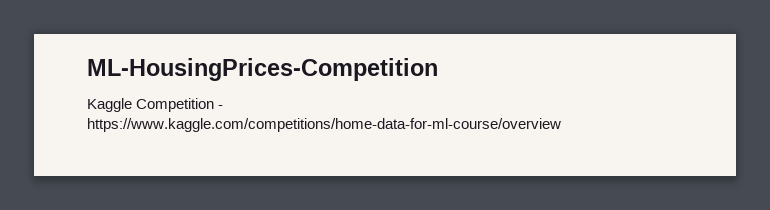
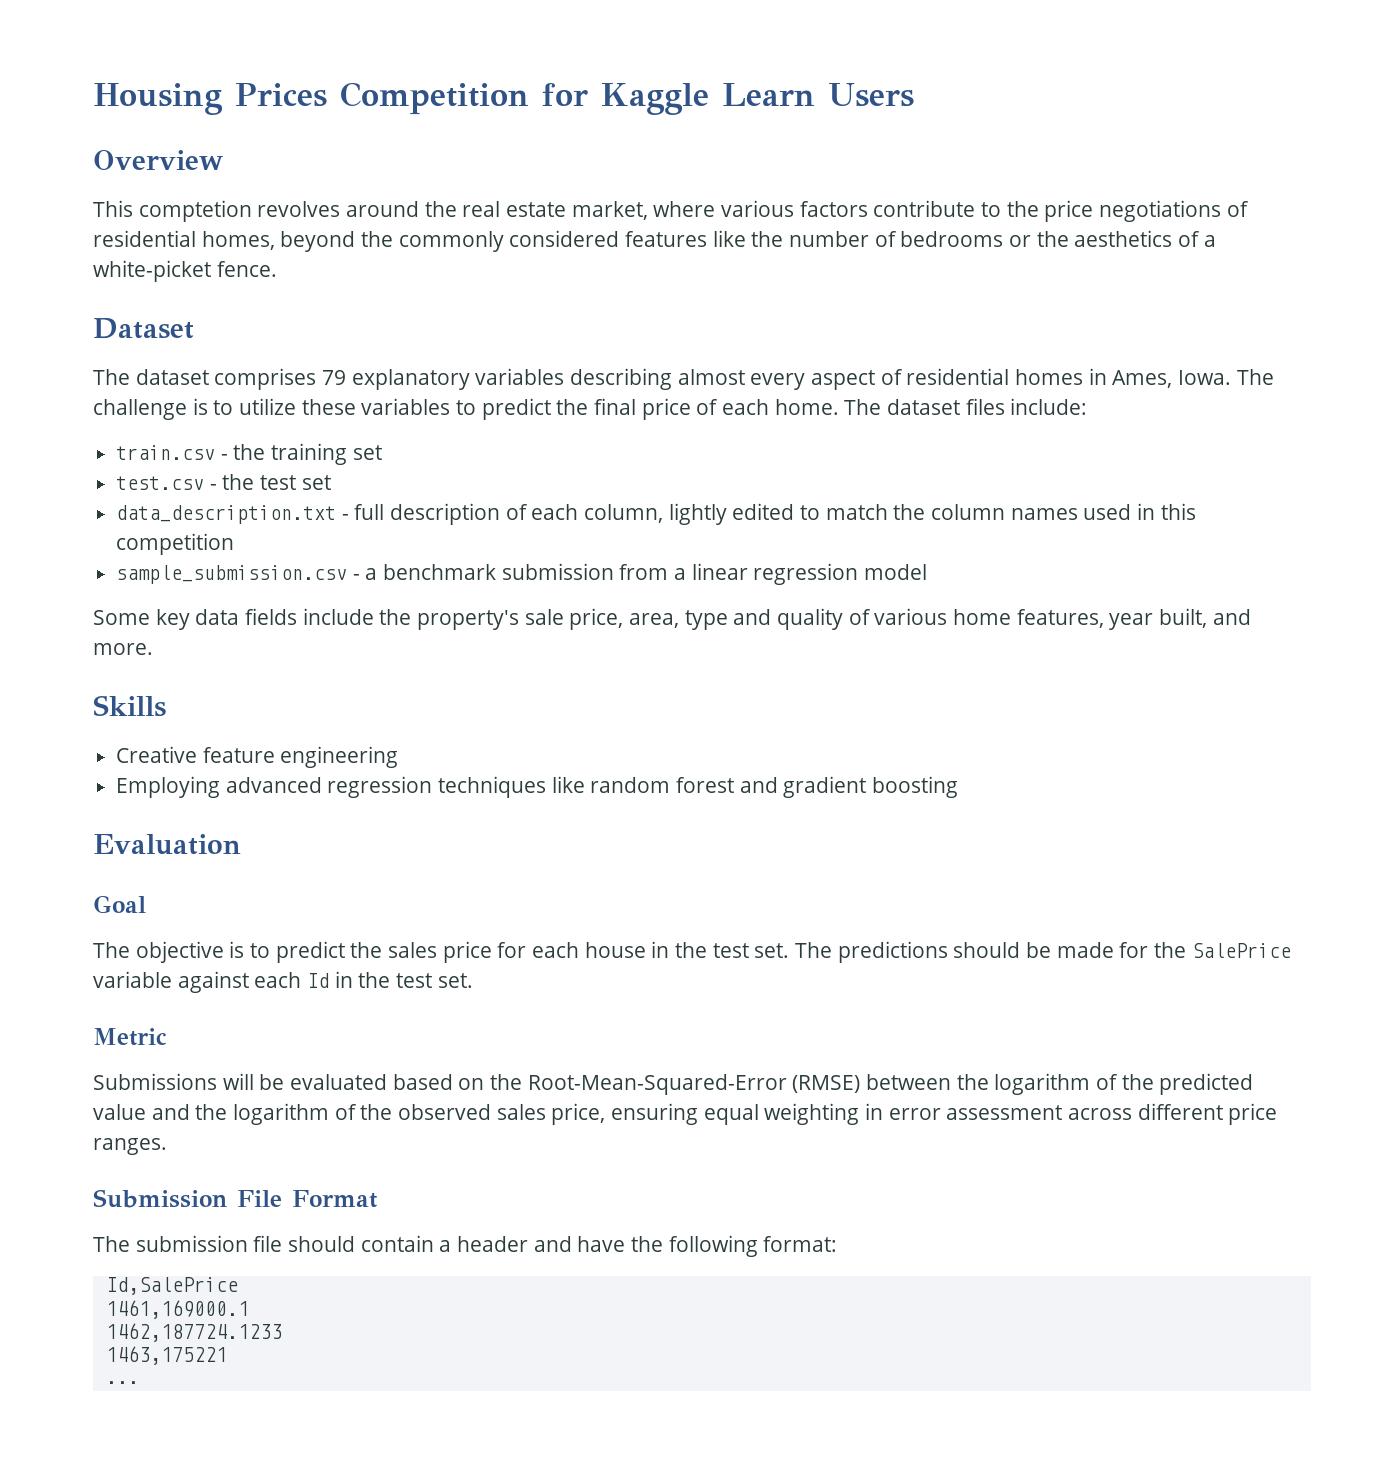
- ML-HousingPrices-Competition
- Kaggle Competition - https://www.kaggle.com/competitions/home-data-for-ml-course/overview
+ Housing Prices Competition for Kaggle Learn Users
+ Overview
+ This comptetion revolves around the real estate market, where various factors contribute to the price negotiations of residential homes, beyond the commonly considered features like the number of bedrooms or the aesthetics of a white-picket fence.
+ Dataset
+ The dataset comprises 79 explanatory variables describing almost every aspect of residential homes in Ames, Iowa. The challenge is to utilize these variables to predict the final price of each home. The dataset files include:
+ train.csv - the training set
+ test.csv - the test set
+ data_description.txt - full description of each column, lightly edited to match the column names used in this competition
+ sample_submission.csv - a benchmark submission from a linear regression model
+ Some key data fields include the property's sale price, area, type and quality of various home features, year built, and more.
+ Skills
+ Creative feature engineering
+ Employing advanced regression techniques like random forest and gradient boosting
+ Evaluation
+ Goal
+ The objective is to predict the sales price for each house in the test set. The predictions should be made for the SalePrice variable against each Id in the test set.
+ Metric
+ Submissions will be evaluated based on the Root-Mean-Squared-Error (RMSE) between the logarithm of the predicted value and the logarithm of the observed sales price, ensuring equal weighting in error assessment across different price ranges.
+ Submission File Format
+ The submission file should contain a header and have the following format:
+ Id,SalePrice
+ 1461,169000.1
+ 1462,187724.1233
+ 1463,175221
+ ...

